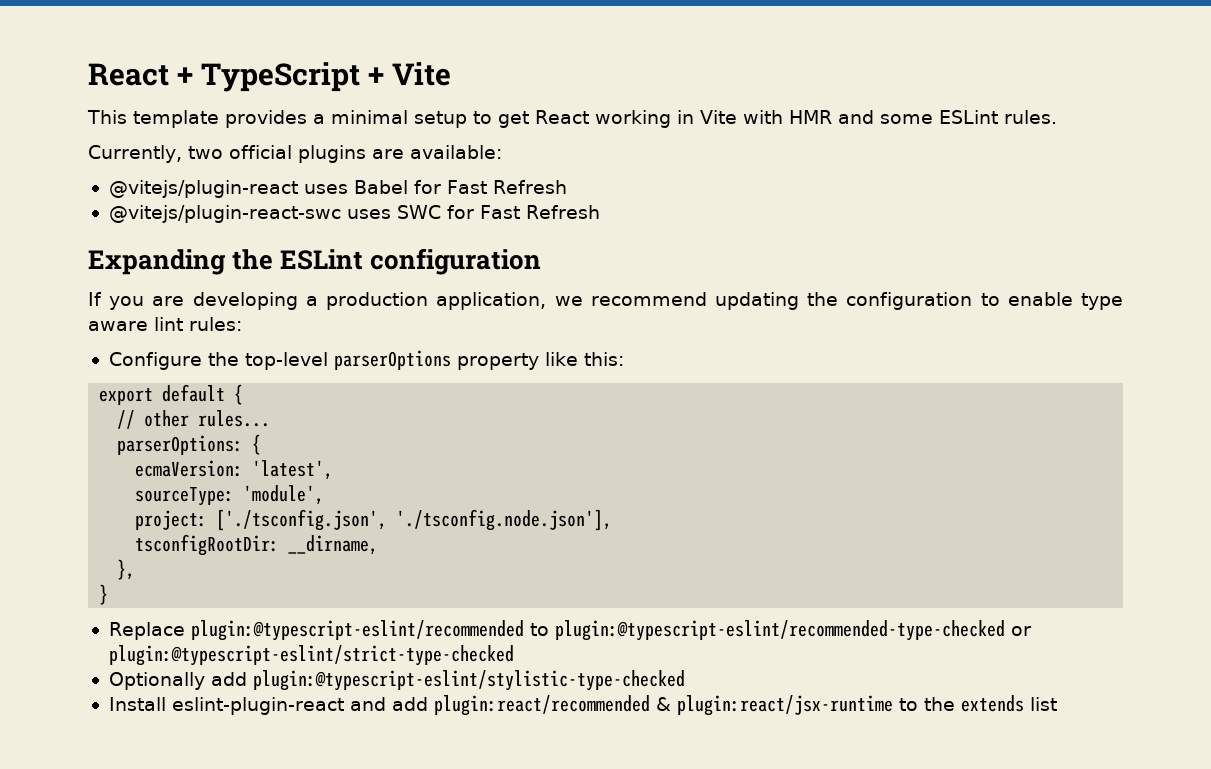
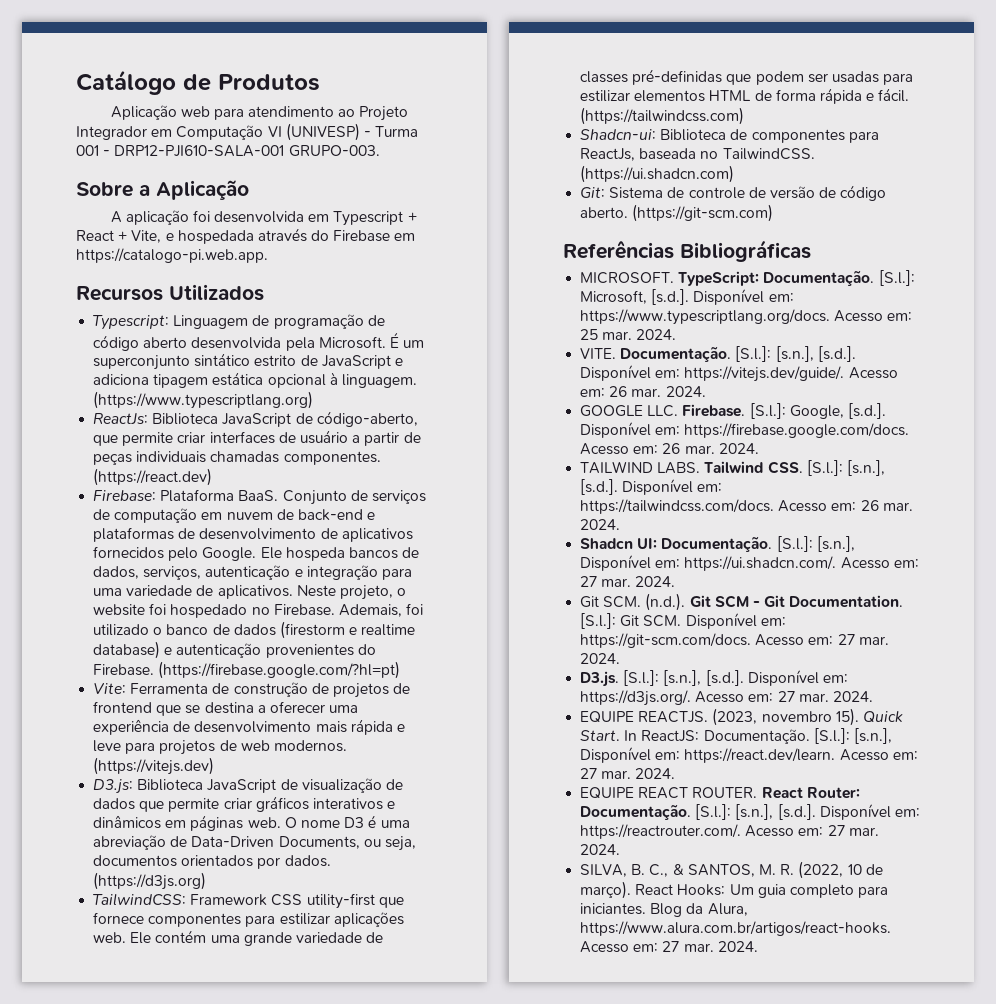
- React + TypeScript + Vite
- This template provides a minimal setup to get React working in Vite with HMR and some ESLint rules.
- Currently, two official plugins are available:
- @vitejs/plugin-react uses Babel for Fast Refresh
- @vitejs/plugin-react-swc uses SWC for Fast Refresh
- Expanding the ESLint configuration
- If you are developing a production application, we recommend updating the configuration to enable type aware lint rules:
- Configure the top-level parserOptions property like this:
- export default {
- // other rules...
- parserOptions: {
- ecmaVersion: 'latest',
- sourceType: 'module',
- project: ['./tsconfig.json', './tsconfig.node.json'],
- tsconfigRootDir: __dirname,
- },
- }
- Replace plugin:@typescript-eslint/recommended to plugin:@typescript-eslint/recommended-type-checked or plugin:@typescript-eslint/strict-type-checked
- Optionally add plugin:@typescript-eslint/stylistic-type-checked
- Install eslint-plugin-react and add plugin:react/recommended & plugin:react/jsx-runtime to the extends list
+ Catálogo de Produtos
+ Aplicação web para atendimento ao Projeto Integrador em Computação VI (UNIVESP) - Turma 001 - DRP12-PJI610-SALA-001 GRUPO-003.
+ Sobre a Aplicação
+ A aplicação foi desenvolvida em Typescript + React + Vite, e hospedada através do Firebase em https://catalogo-pi.web.app.
+ Recursos Utilizados
+ Typescript: Linguagem de programação de código aberto desenvolvida pela Microsoft. É um superconjunto sintático estrito de JavaScript e adiciona tipagem estática opcional à linguagem. (https://www.typescriptlang.org)
+ ReactJs: Biblioteca JavaScript de código-aberto, que permite criar interfaces de usuário a partir de peças individuais chamadas componentes. (https://react.dev)
+ Firebase: Plataforma BaaS. Conjunto de serviços de computação em nuvem de back-end e plataformas de desenvolvimento de aplicativos fornecidos pelo Google. Ele hospeda bancos de dados, serviços, autenticação e integração para uma variedade de aplicativos. Neste projeto, o website foi hospedado no Firebase. Ademais, foi utilizado o banco de dados (firestorm e realtime database) e autenticação provenientes do Firebase. (https://firebase.google.com/?hl=pt)
+ Vite: Ferramenta de construção de projetos de frontend que se destina a oferecer uma experiência de desenvolvimento mais rápida e leve para projetos de web modernos. (https://vitejs.dev)
+ D3.js: Biblioteca JavaScript de visualização de dados que permite criar gráficos interativos e dinâmicos em páginas web. O nome D3 é uma abreviação de Data-Driven Documents, ou seja, documentos orientados por dados. (https://d3js.org)
+ TailwindCSS: Framework CSS utility-first que fornece componentes para estilizar aplicações web. Ele contém uma grande variedade de classes pré-definidas que podem ser usadas para estilizar elementos HTML de forma rápida e fácil. (https://tailwindcss.com)
+ Shadcn-ui: Biblioteca de componentes para ReactJs, baseada no TailwindCSS. (https://ui.shadcn.com)
+ Git: Sistema de controle de versão de código aberto. (https://git-scm.com)
+ Referências Bibliográficas
+ MICROSOFT. TypeScript: Documentação. [S.l.]: Microsoft, [s.d.]. Disponível em: https://www.typescriptlang.org/docs. Acesso em: 25 mar. 2024.
+ VITE. Documentação. [S.l.]: [s.n.], [s.d.]. Disponível em: https://vitejs.dev/guide/. Acesso em: 26 mar. 2024.
+ GOOGLE LLC. Firebase. [S.l.]: Google, [s.d.]. Disponível em: https://firebase.google.com/docs. Acesso em: 26 mar. 2024.
+ TAILWIND LABS. Tailwind CSS. [S.l.]: [s.n.], [s.d.]. Disponível em: https://tailwindcss.com/docs. Acesso em: 26 mar. 2024.
+ Shadcn UI: Documentação. [S.l.]: [s.n.], Disponível em: https://ui.shadcn.com/. Acesso em: 27 mar. 2024.
+ Git SCM. (n.d.). Git SCM - Git Documentation. [S.l.]: Git SCM. Disponível em: https://git-scm.com/docs. Acesso em: 27 mar. 2024.
+ D3.js. [S.l.]: [s.n.], [s.d.]. Disponível em: https://d3js.org/. Acesso em: 27 mar. 2024.
+ EQUIPE REACTJS. (2023, novembro 15). Quick Start. In ReactJS: Documentação. [S.l.]: [s.n.], Disponível em: https://react.dev/learn. Acesso em: 27 mar. 2024.
+ EQUIPE REACT ROUTER. React Router: Documentação. [S.l.]: [s.n.], [s.d.]. Disponível em: https://reactrouter.com/. Acesso em: 27 mar. 2024.
+ SILVA, B. C., & SANTOS, M. R. (2022, 10 de março). React Hooks: Um guia completo para iniciantes. Blog da Alura, https://www.alura.com.br/artigos/react-hooks. Acesso em: 27 mar. 2024.

